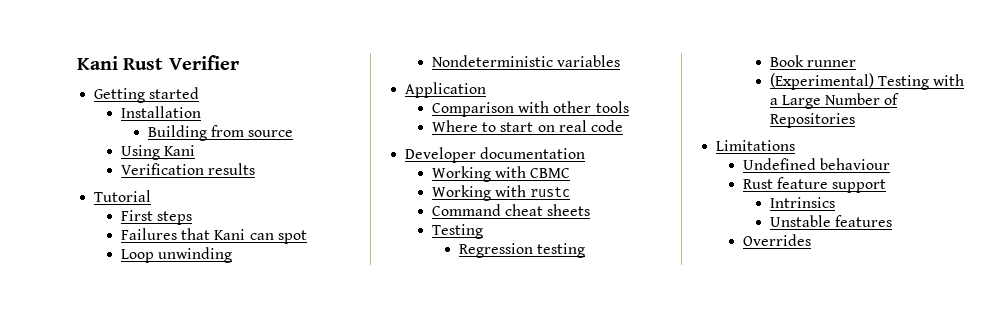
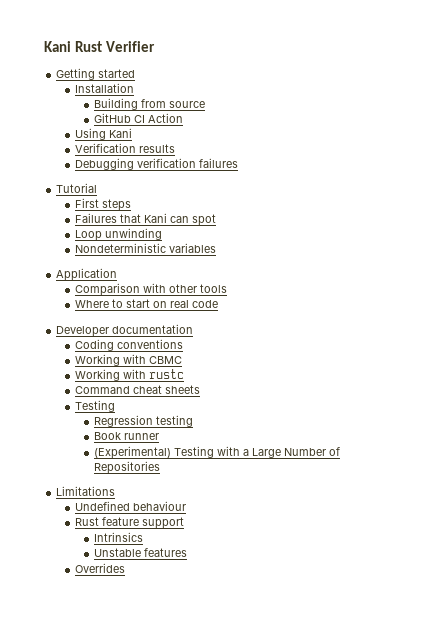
+ GitHub CI Action
+ Debugging verification failures
+ Coding conventions

